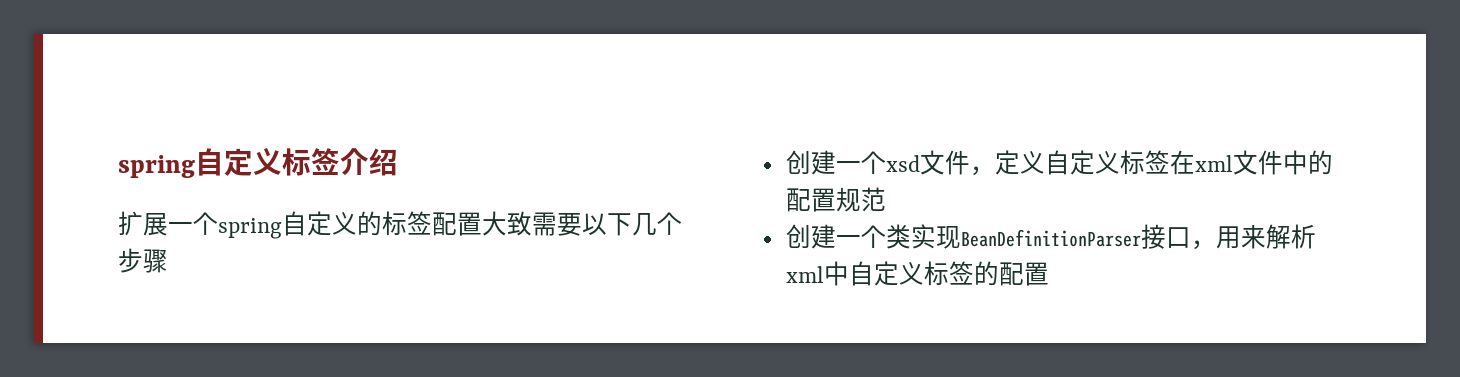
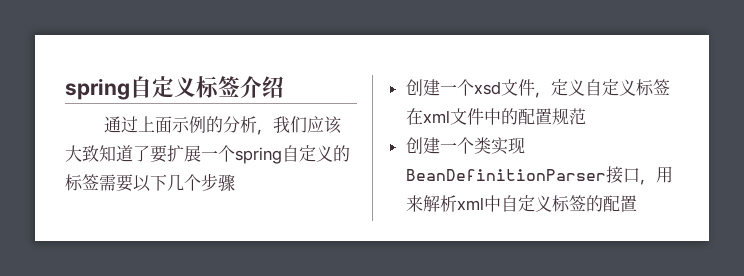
- 扩展一个spring自定义的标签配置大致需要以下几个步骤
+ 通过上面示例的分析，我们应该大致知道了要扩展一个spring自定义的标签需要以下几个步骤

